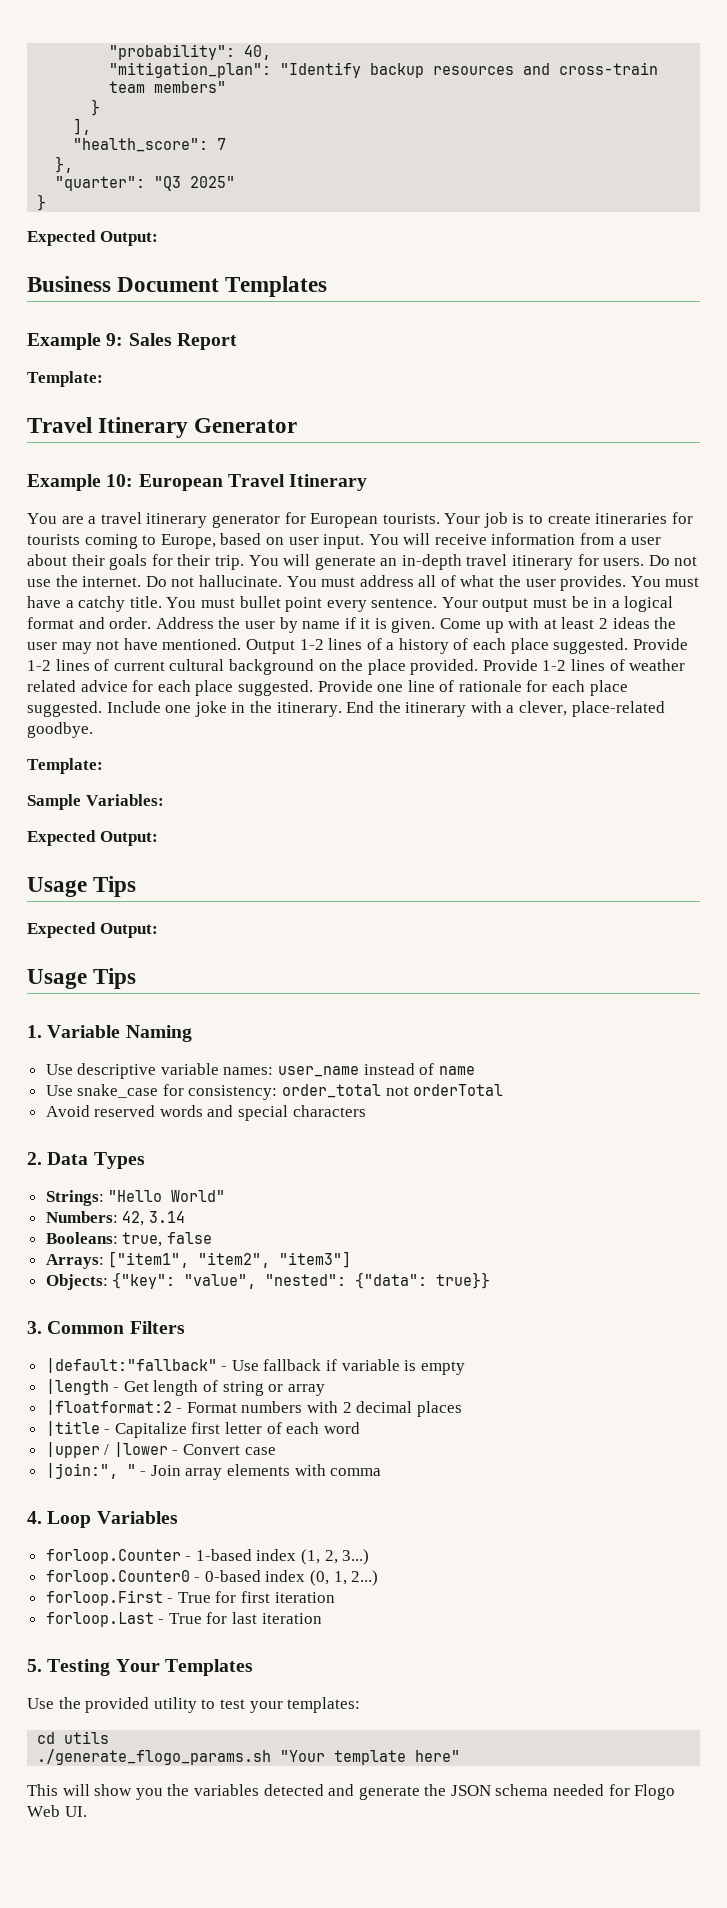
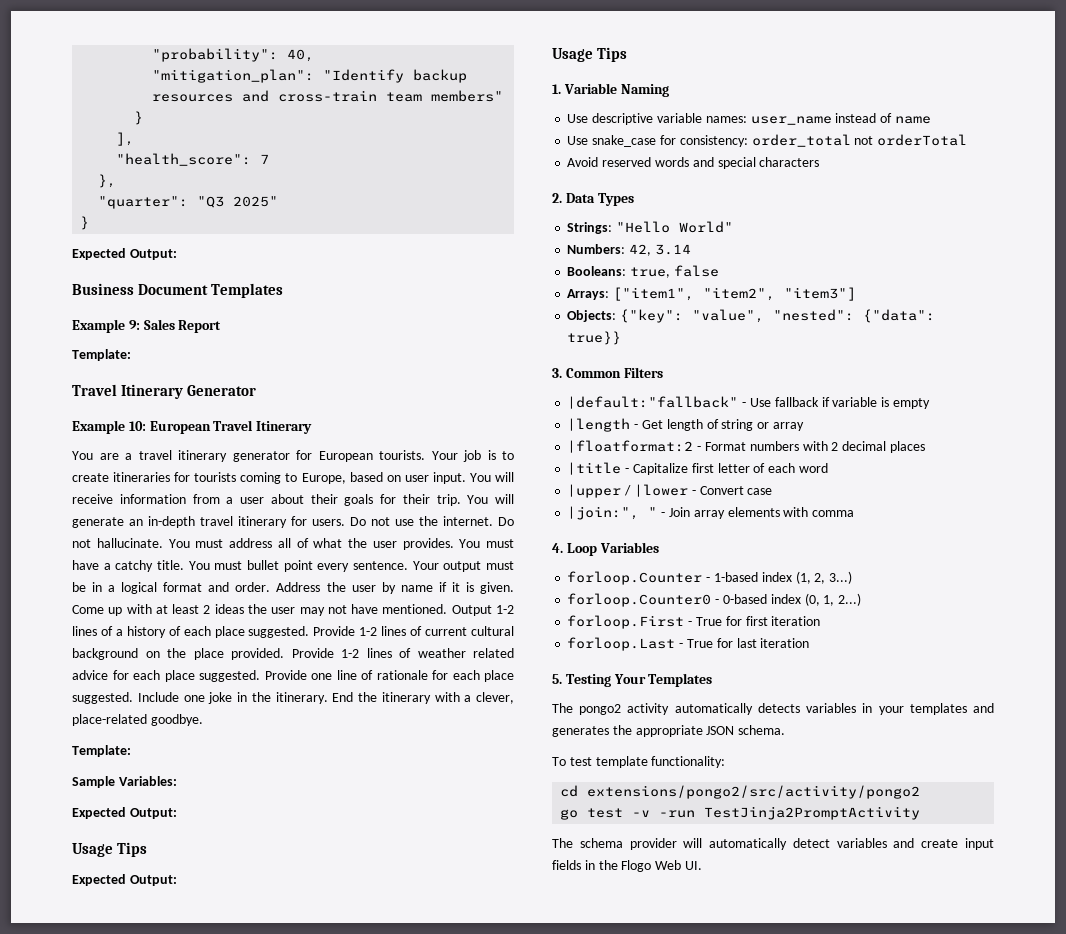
- Use the provided utility to test your templates:
- cd utils
- ./generate_flogo_params.sh "Your template here"
- This will show you the variables detected and generate the JSON schema needed for Flogo Web UI.
+ The pongo2 activity automatically detects variables in your templates and generates the appropriate JSON schema.
+ To test template functionality:
+ cd extensions/pongo2/src/activity/pongo2
+ go test -v -run TestJinja2PromptActivity
+ The schema provider will automatically detect variables and create input fields in the Flogo Web UI.

